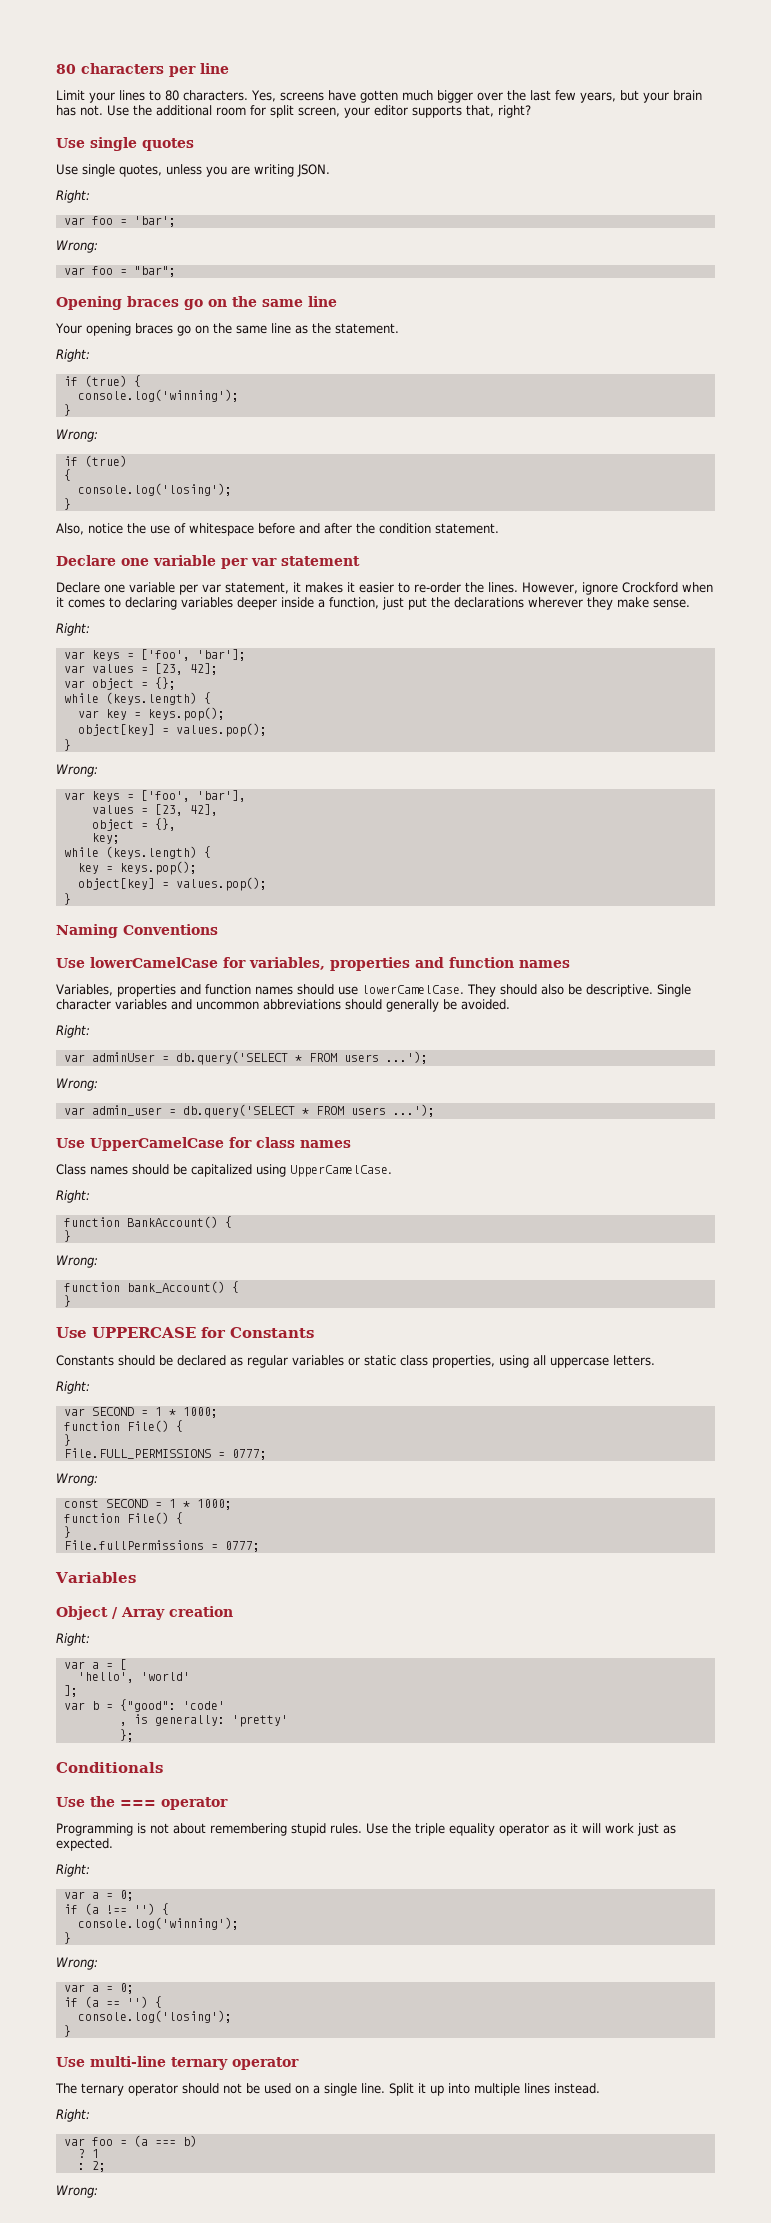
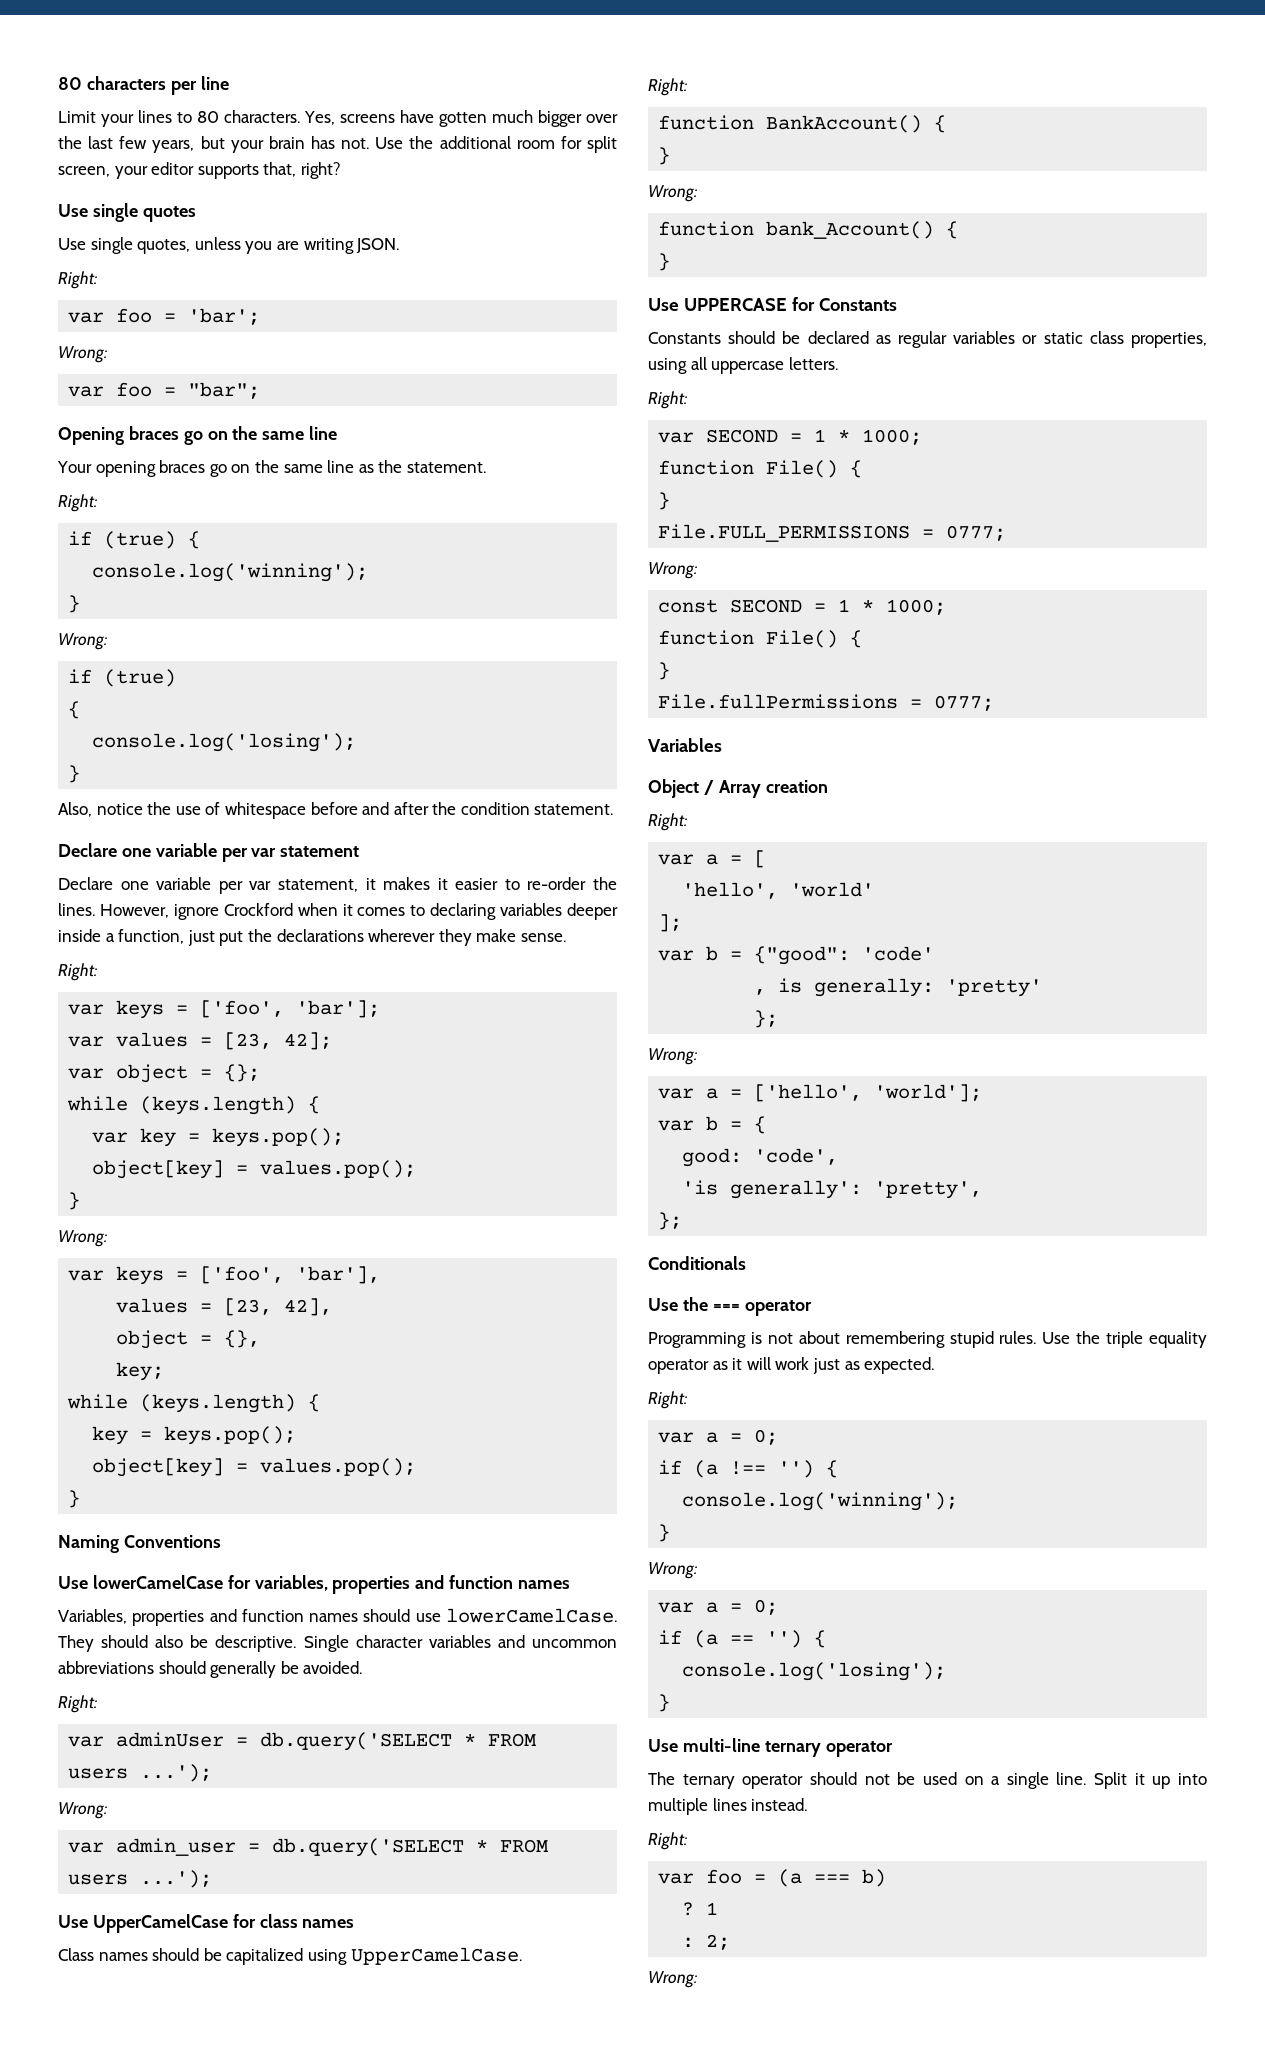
  , is generally: 'pretty'
+ };
+ Wrong:
+ var a = ['hello', 'world'];
+ var b = {
+ good: 'code',
+ 'is generally': 'pretty',

